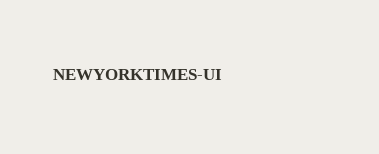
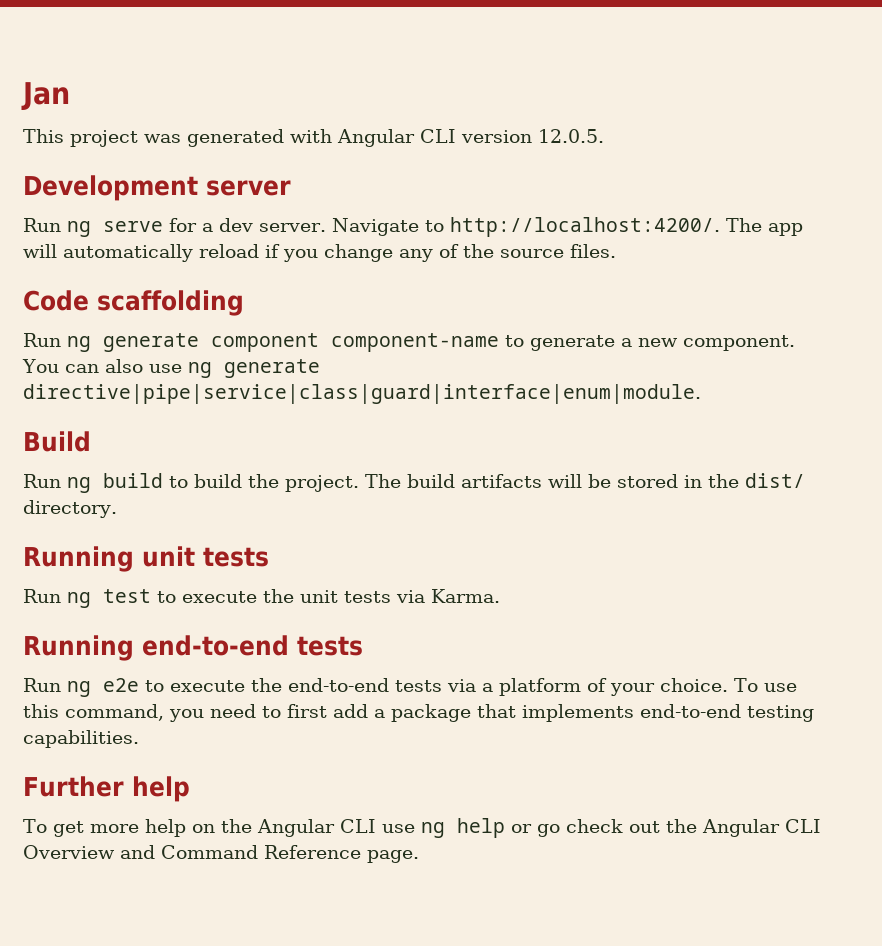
- NEWYORKTIMES-UI
+ Jan
+ This project was generated with Angular CLI version 12.0.5.
+ Development server
+ Run ng serve for a dev server. Navigate to http://localhost:4200/. The app will automatically reload if you change any of the source files.
+ Code scaffolding
+ Run ng generate component component-name to generate a new component. You can also use ng generate directive|pipe|service|class|guard|interface|enum|module.
+ Build
+ Run ng build to build the project. The build artifacts will be stored in the dist/ directory.
+ Running unit tests
+ Run ng test to execute the unit tests via Karma.
+ Running end-to-end tests
+ Run ng e2e to execute the end-to-end tests via a platform of your choice. To use this command, you need to first add a package that implements end-to-end testing capabilities.
+ Further help
+ To get more help on the Angular CLI use ng help or go check out the Angular CLI Overview and Command Reference page.

